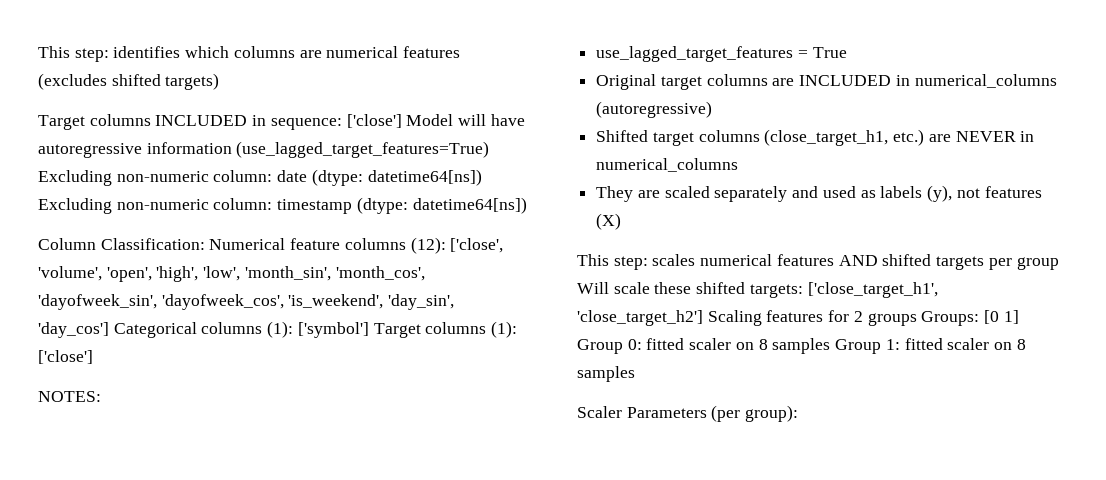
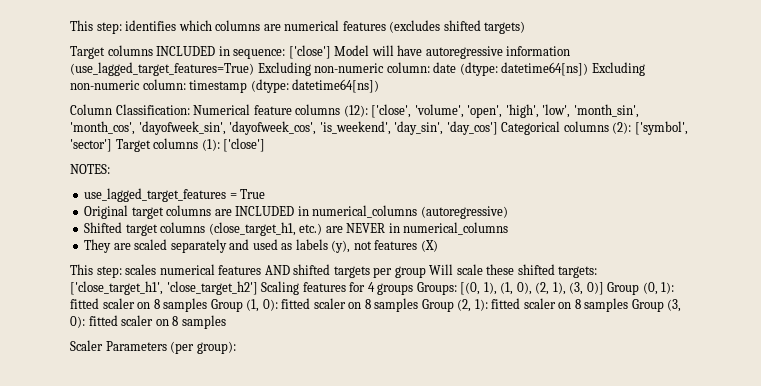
- Column Classification: Numerical feature columns (12): ['close', 'volume', 'open', 'high', 'low', 'month_sin', 'month_cos', 'dayofweek_sin', 'dayofweek_cos', 'is_weekend', 'day_sin', 'day_cos'] Categorical columns (1): ['symbol'] Target columns (1): ['close']
+ Column Classification: Numerical feature columns (12): ['close', 'volume', 'open', 'high', 'low', 'month_sin', 'month_cos', 'dayofweek_sin', 'dayofweek_cos', 'is_weekend', 'day_sin', 'day_cos'] Categorical columns (2): ['symbol', 'sector'] Target columns (1): ['close']
- This step: scales numerical features AND shifted targets per group Will scale these shifted targets: ['close_target_h1', 'close_target_h2'] Scaling features for 2 groups Groups: [0 1] Group 0: fitted scaler on 8 samples Group 1: fitted scaler on 8 samples
+ This step: scales numerical features AND shifted targets per group Will scale these shifted targets: ['close_target_h1', 'close_target_h2'] Scaling features for 4 groups Groups: [(0, 1), (1, 0), (2, 1), (3, 0)] Group (0, 1): fitted scaler on 8 samples Group (1, 0): fitted scaler on 8 samples Group (2, 1): fitted scaler on 8 samples Group (3, 0): fitted scaler on 8 samples

